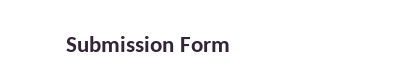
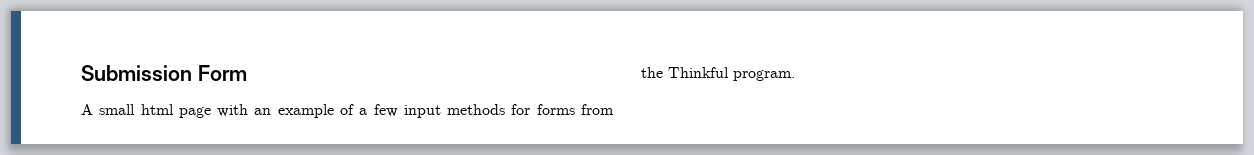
+ A small html page with an example of a few input methods for forms from the Thinkful program.

